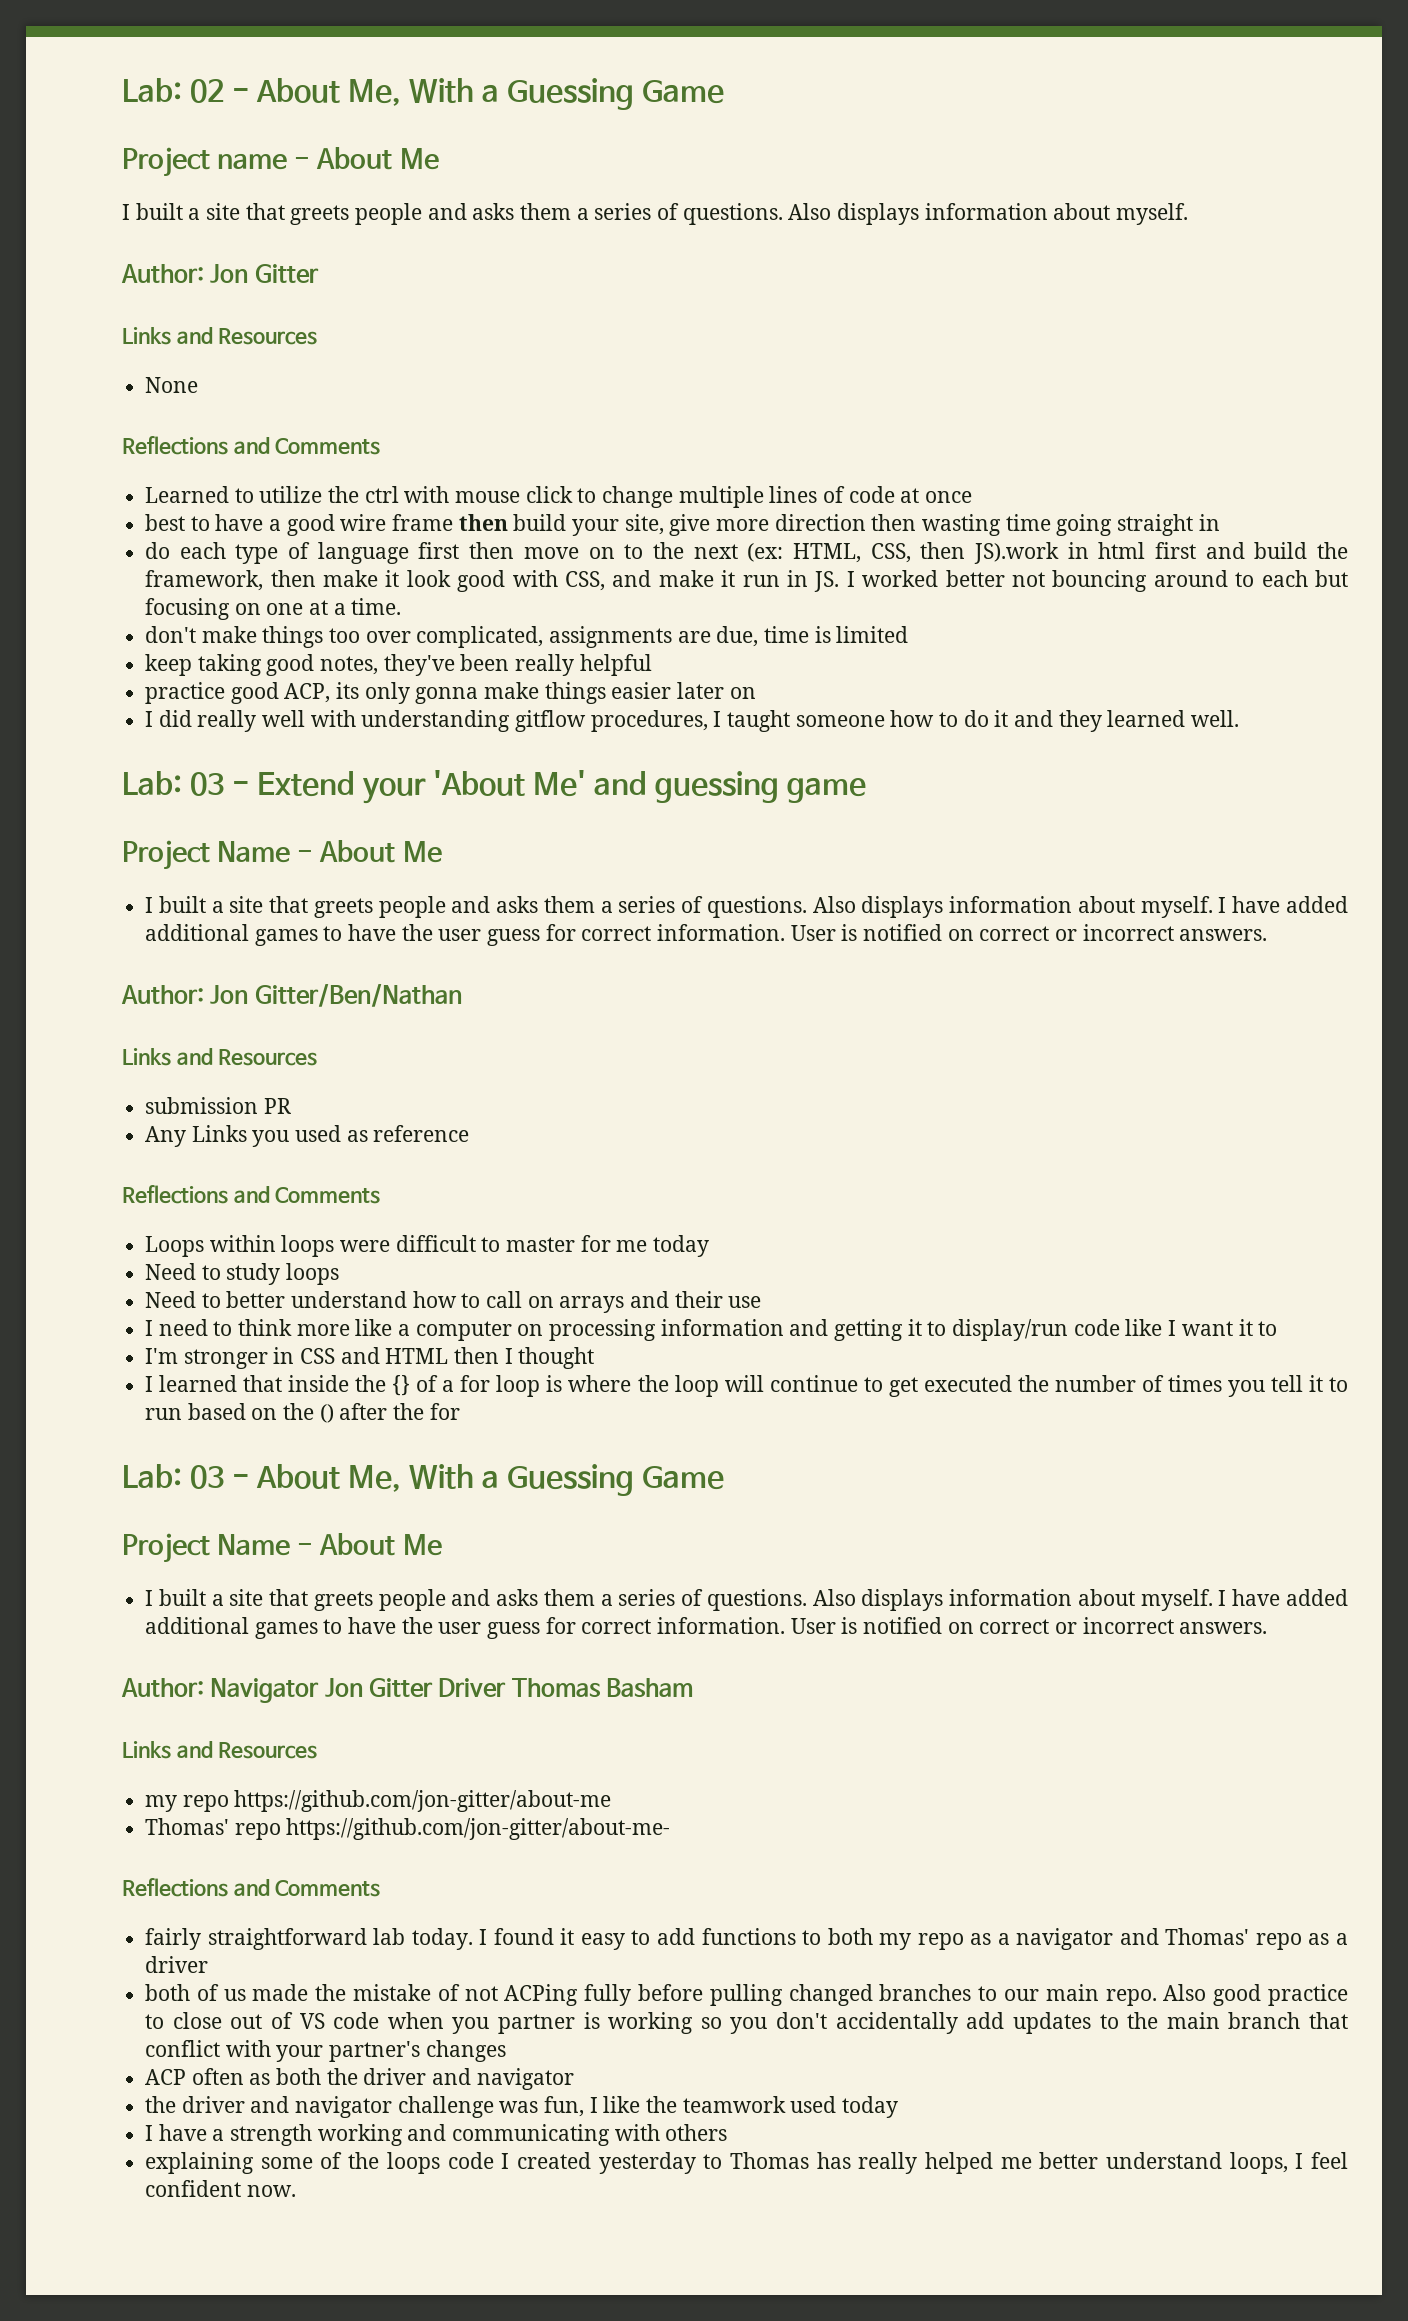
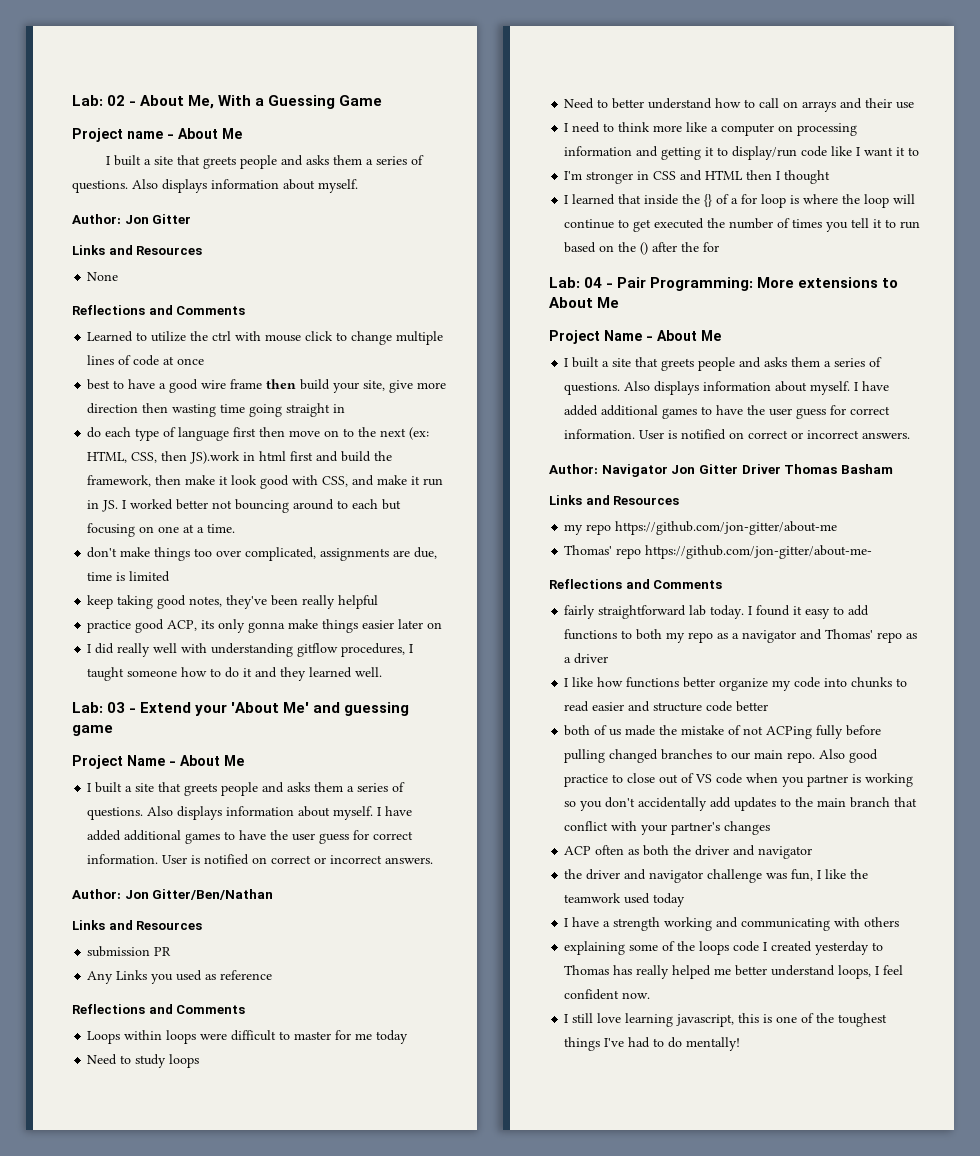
- Lab: 03 - About Me, With a Guessing Game
+ Lab: 04 - Pair Programming: More extensions to About Me
+ I like how functions better organize my code into chunks to read easier and structure code better
+ I still love learning javascript, this is one of the toughest things I've had to do mentally!

